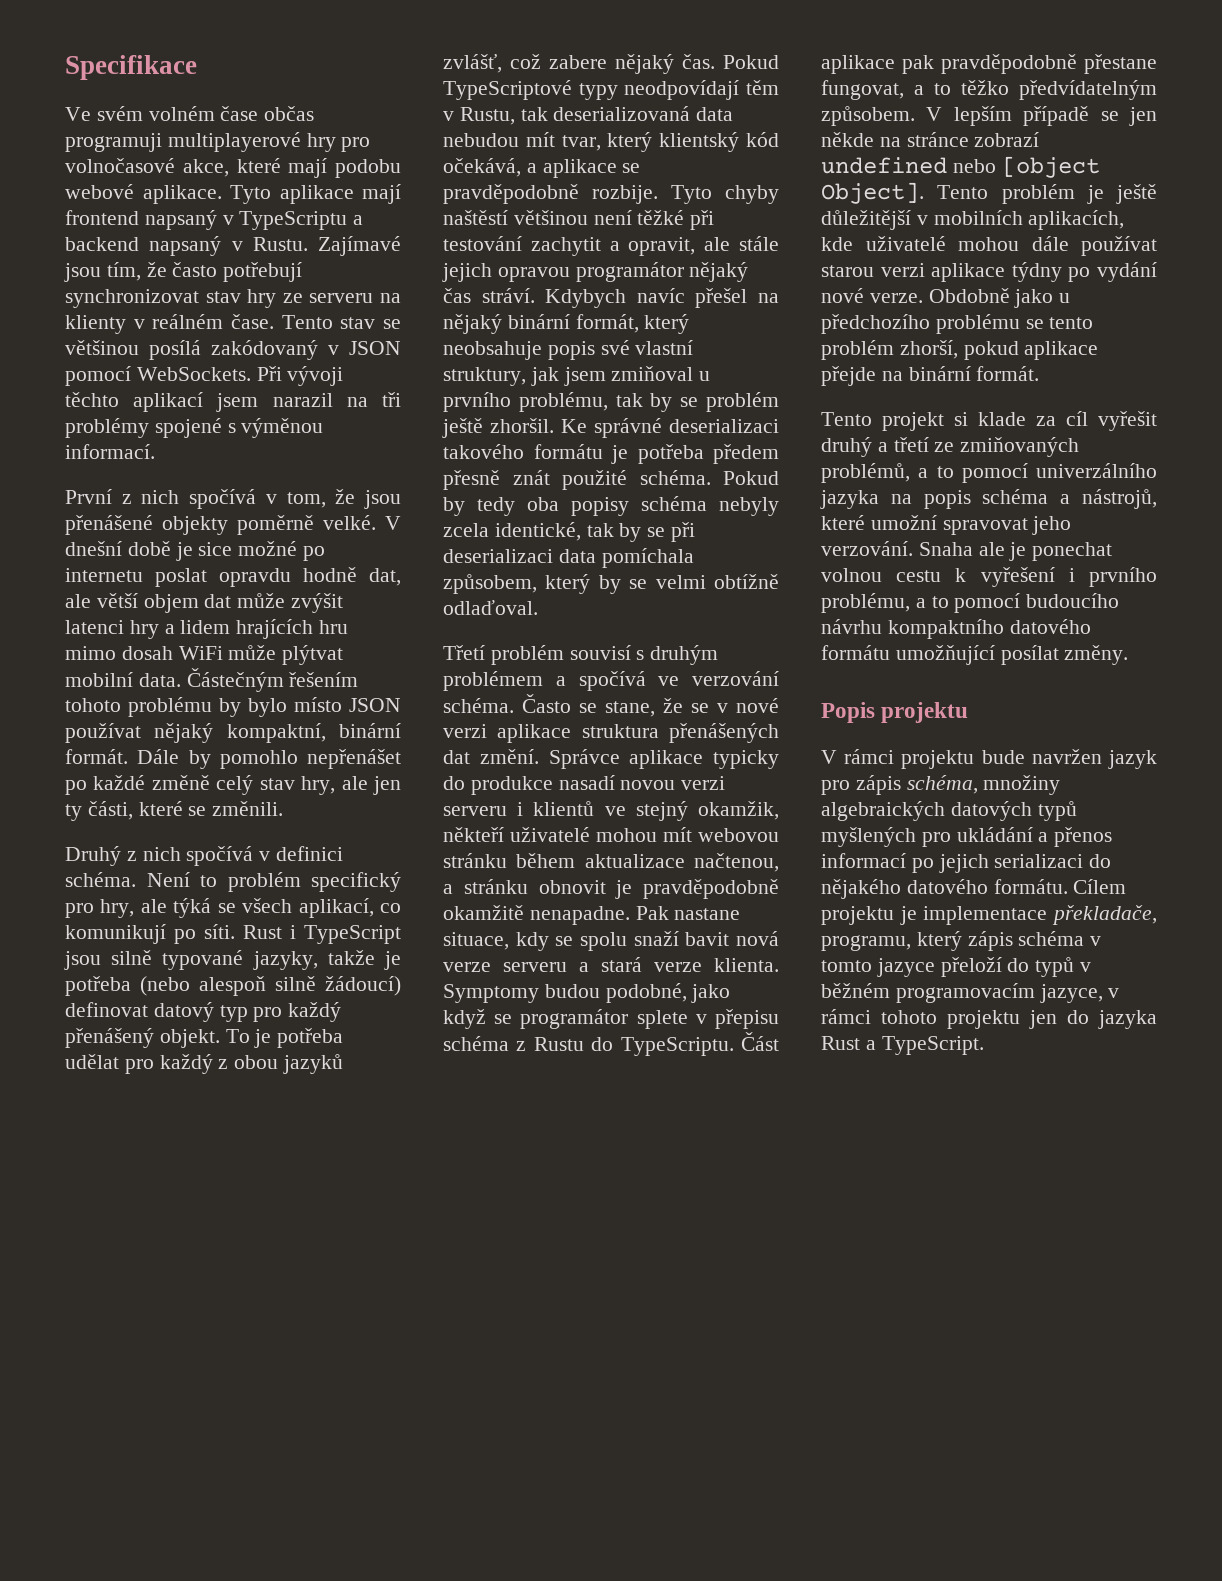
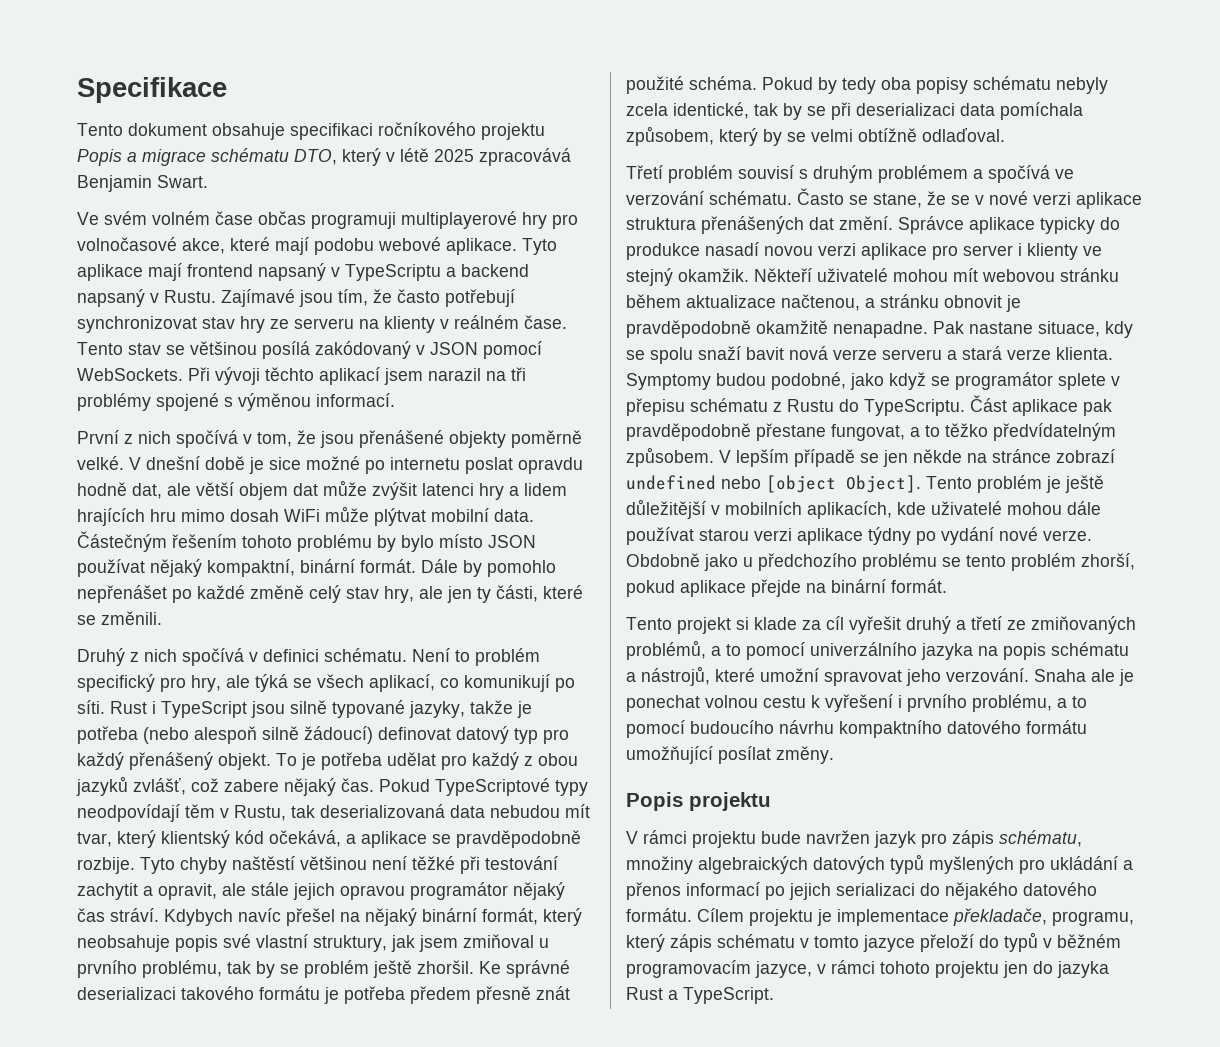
+ Tento dokument obsahuje specifikaci ročníkového projektu Popis a migrace schématu DTO, který v létě 2025 zpracovává Benjamin Swart.
- Druhý z nich spočívá v definici schéma.
+ Druhý z nich spočívá v definici schématu.
- Pokud by tedy oba popisy schéma nebyly zcela identické, tak by se při deserializaci data pomíchala způsobem, který by se velmi obtížně odlaďoval.
+ Pokud by tedy oba popisy schématu nebyly zcela identické, tak by se při deserializaci data pomíchala způsobem, který by se velmi obtížně odlaďoval.
- Třetí problém souvisí s druhým problémem a spočívá ve verzování schéma.
+ Třetí problém souvisí s druhým problémem a spočívá ve verzování schématu.
- Správce aplikace typicky do produkce nasadí novou verzi serveru i klientů ve stejný okamžik, někteří uživatelé mohou mít webovou stránku během aktualizace načtenou, a stránku obnovit je pravděpodobně okamžitě nenapadne.
+ Správce aplikace typicky do produkce nasadí novou verzi aplikace pro server i klienty ve stejný okamžik. Někteří uživatelé mohou mít webovou stránku během aktualizace načtenou, a stránku obnovit je pravděpodobně okamžitě nenapadne.
- Symptomy budou podobné, jako když se programátor splete v přepisu schéma z Rustu do TypeScriptu.
+ Symptomy budou podobné, jako když se programátor splete v přepisu schématu z Rustu do TypeScriptu.
- Tento projekt si klade za cíl vyřešit druhý a třetí ze zmiňovaných problémů, a to pomocí univerzálního jazyka na popis schéma a nástrojů, které umožní spravovat jeho verzování.
+ Tento projekt si klade za cíl vyřešit druhý a třetí ze zmiňovaných problémů, a to pomocí univerzálního jazyka na popis schématu a nástrojů, které umožní spravovat jeho verzování.
- V rámci projektu bude navržen jazyk pro zápis schéma, množiny algebraických datových typů myšlených pro ukládání a přenos informací po jejich serializaci do nějakého datového formátu.
+ V rámci projektu bude navržen jazyk pro zápis schématu, množiny algebraických datových typů myšlených pro ukládání a přenos informací po jejich serializaci do nějakého datového formátu.
- Cílem projektu je implementace překladače, programu, který zápis schéma v tomto jazyce přeloží do typů v běžném programovacím jazyce, v rámci tohoto projektu jen do jazyka Rust a TypeScript.
+ Cílem projektu je implementace překladače, programu, který zápis schématu v tomto jazyce přeloží do typů v běžném programovacím jazyce, v rámci tohoto projektu jen do jazyka Rust a TypeScript.

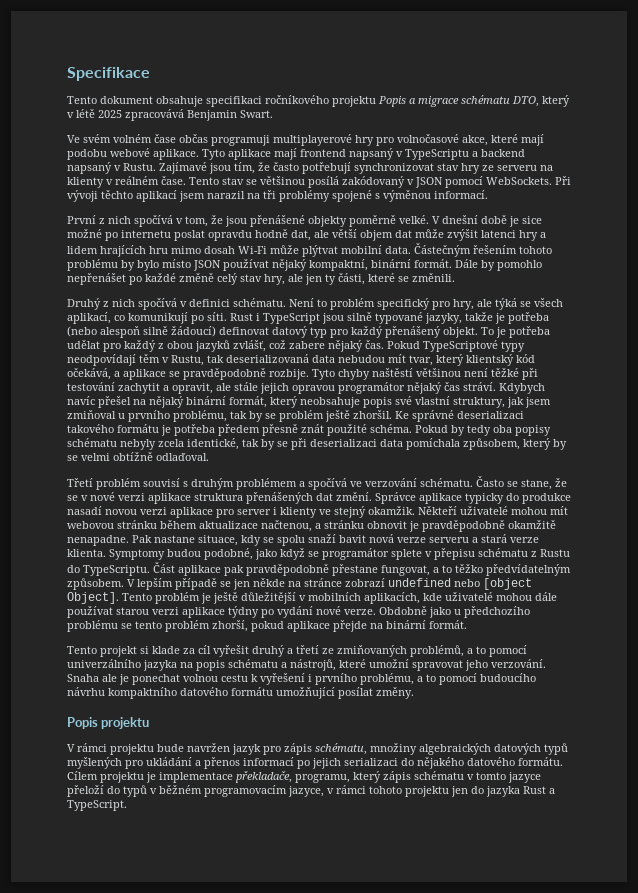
- V dnešní době je sice možné po internetu poslat opravdu hodně dat, ale větší objem dat může zvýšit latenci hry a lidem hrajících hru mimo dosah WiFi může plýtvat mobilní data.
+ V dnešní době je sice možné po internetu poslat opravdu hodně dat, ale větší objem dat může zvýšit latenci hry a lidem hrajících hru mimo dosah Wi-Fi může plýtvat mobilní data.

